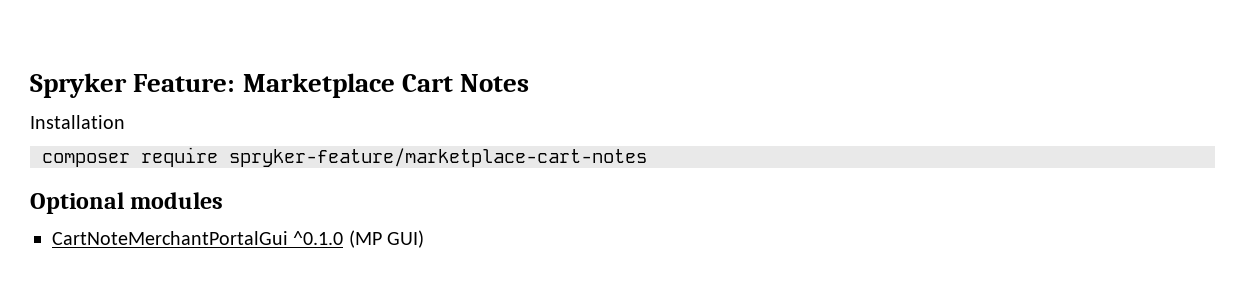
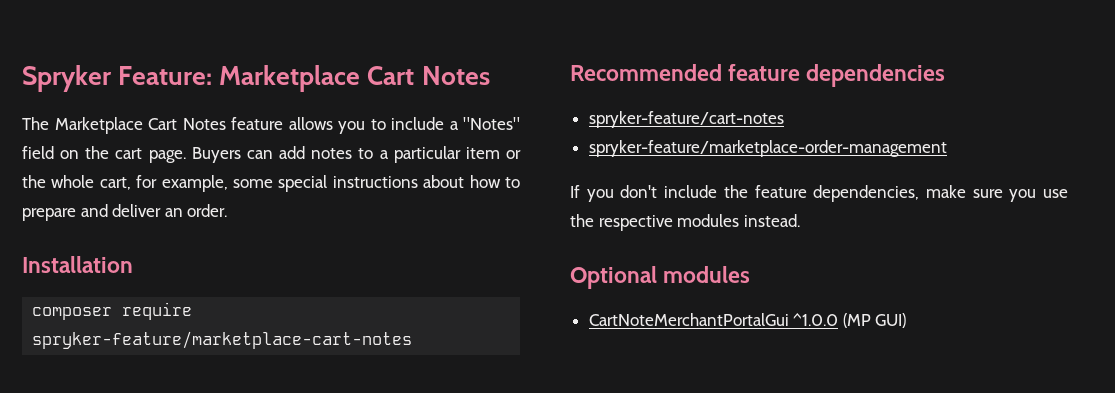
+ The Marketplace Cart Notes feature allows you to include a "Notes" field on the cart page. Buyers can add notes to a particular item or the whole cart, for example, some special instructions about how to prepare and deliver an order.
  Installation
  composer require spryker-feature/marketplace-cart-notes
+ Recommended feature dependencies
+ spryker-feature/cart-notes
+ spryker-feature/marketplace-order-management
+ If you don't include the feature dependencies, make sure you use the respective modules instead.
- CartNoteMerchantPortalGui ^0.1.0 (MP GUI)
+ CartNoteMerchantPortalGui ^1.0.0 (MP GUI)

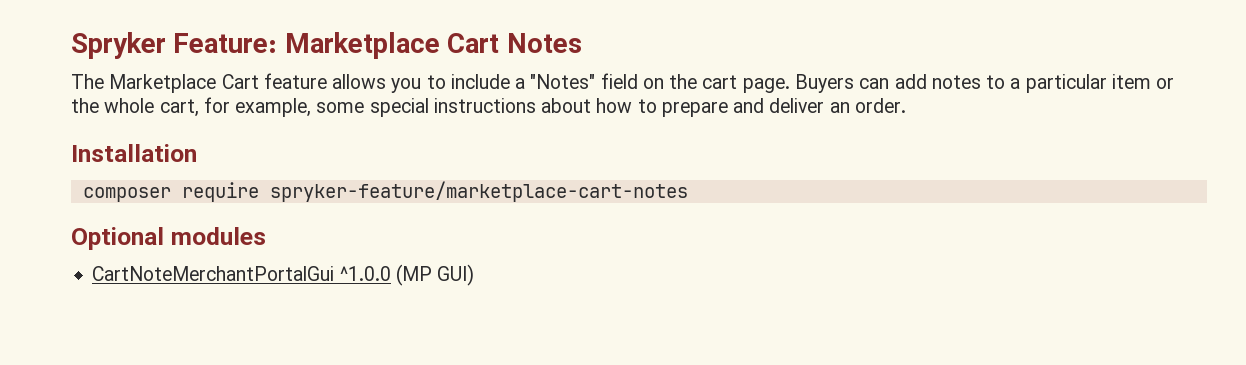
- The Marketplace Cart Notes feature allows you to include a "Notes" field on the cart page.
+ The Marketplace Cart feature allows you to include a "Notes" field on the cart page.
- Recommended feature dependencies
- spryker-feature/cart-notes
- spryker-feature/marketplace-order-management
- If you don't include the feature dependencies, make sure you use the respective modules instead.

